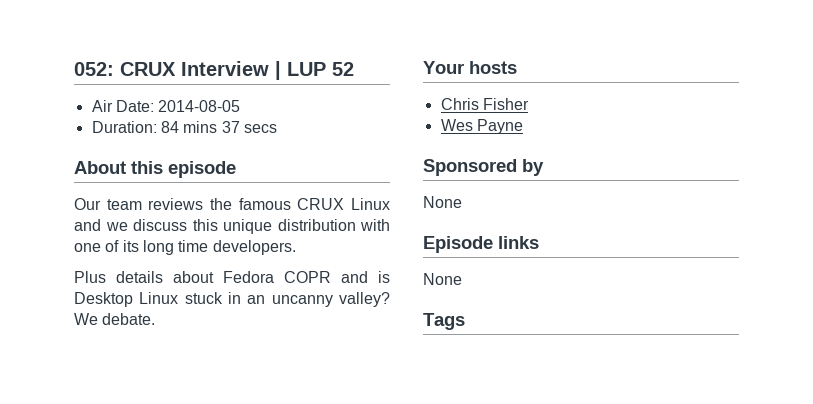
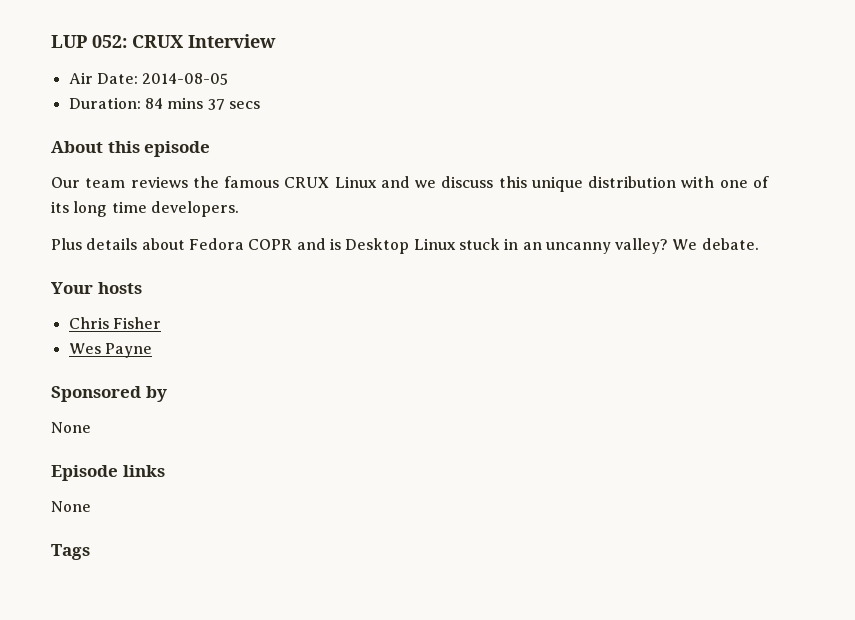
- 052: CRUX Interview | LUP 52
+ LUP 052: CRUX Interview

